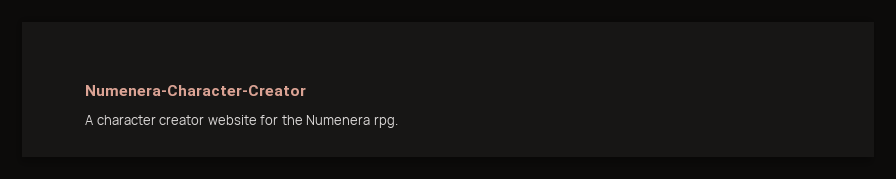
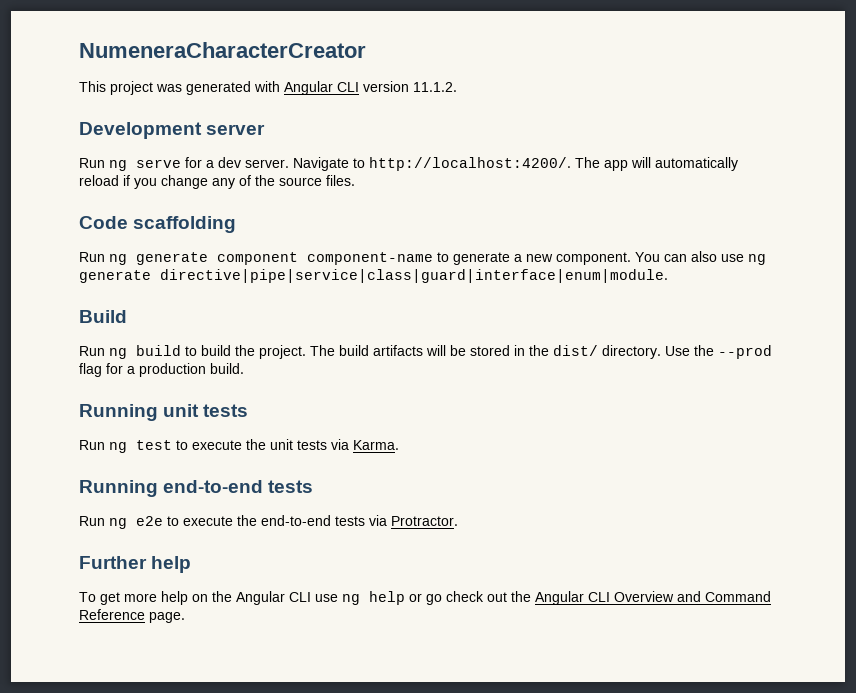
- Numenera-Character-Creator
- A character creator website for the Numenera rpg.
+ NumeneraCharacterCreator
+ This project was generated with Angular CLI version 11.1.2.
+ Development server
+ Run ng serve for a dev server. Navigate to http://localhost:4200/. The app will automatically reload if you change any of the source files.
+ Code scaffolding
+ Run ng generate component component-name to generate a new component. You can also use ng generate directive|pipe|service|class|guard|interface|enum|module.
+ Build
+ Run ng build to build the project. The build artifacts will be stored in the dist/ directory. Use the --prod flag for a production build.
+ Running unit tests
+ Run ng test to execute the unit tests via Karma.
+ Running end-to-end tests
+ Run ng e2e to execute the end-to-end tests via Protractor.
+ Further help
+ To get more help on the Angular CLI use ng help or go check out the Angular CLI Overview and Command Reference page.

